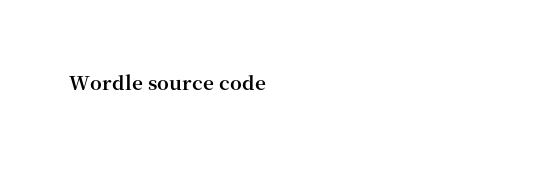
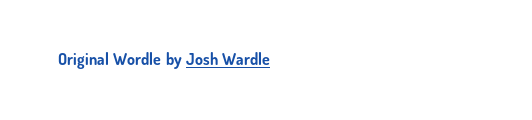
- Wordle source code
+ Original Wordle by Josh Wardle

